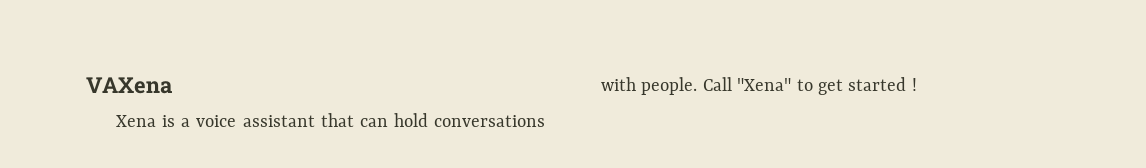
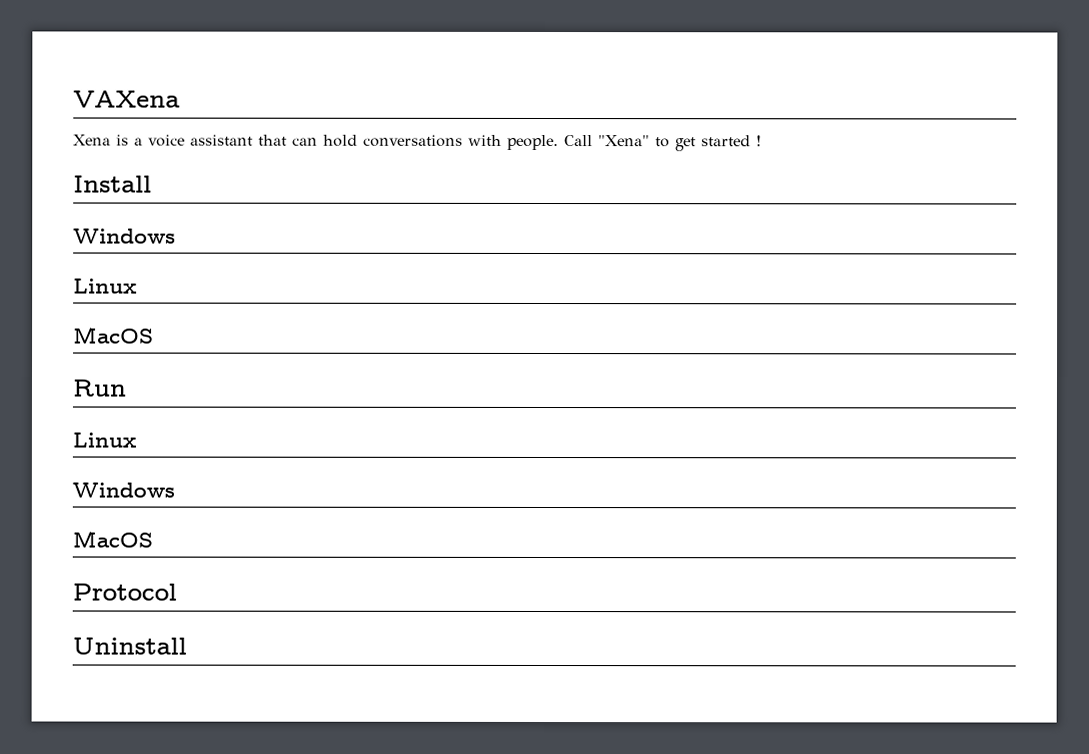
+ Install
+ Windows
+ Linux
+ MacOS
+ Run
+ Linux
+ Windows
+ MacOS
+ Protocol
+ Uninstall

